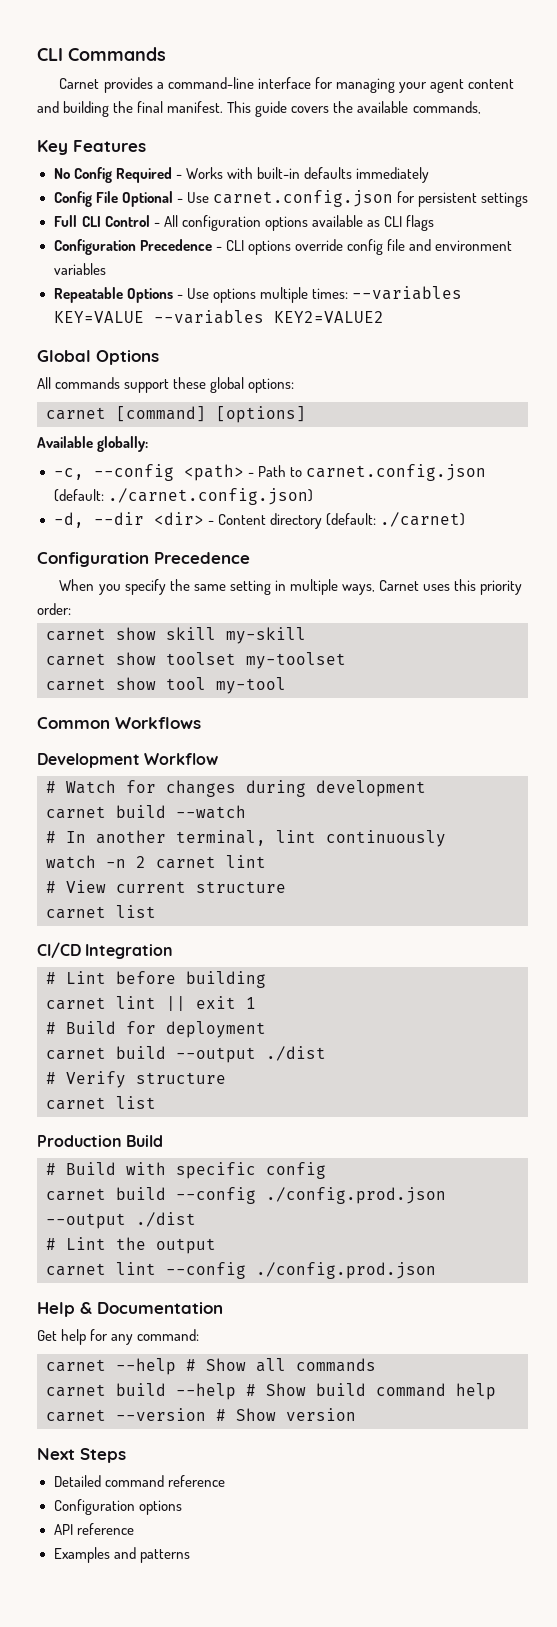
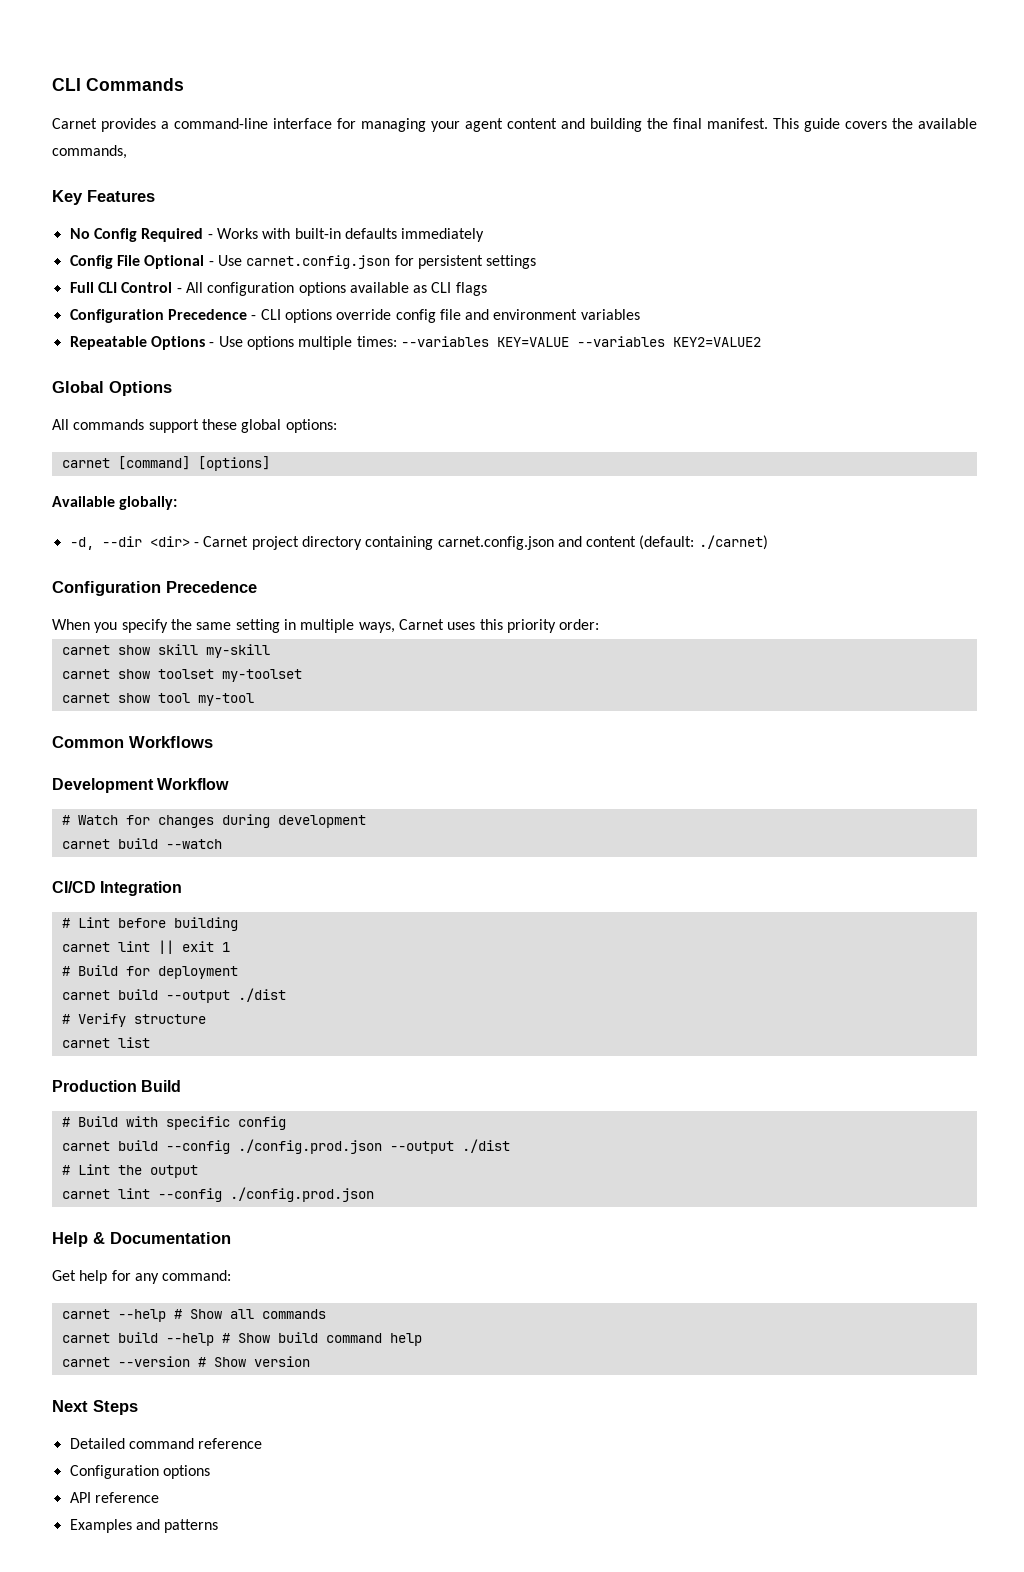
- -c, --config <path> - Path to carnet.config.json (default: ./carnet.config.json)
- -d, --dir <dir> - Content directory (default: ./carnet)
+ -d, --dir <dir> - Carnet project directory containing carnet.config.json and content (default: ./carnet)
- # In another terminal, lint continuously
- watch -n 2 carnet lint
- # View current structure
- carnet list

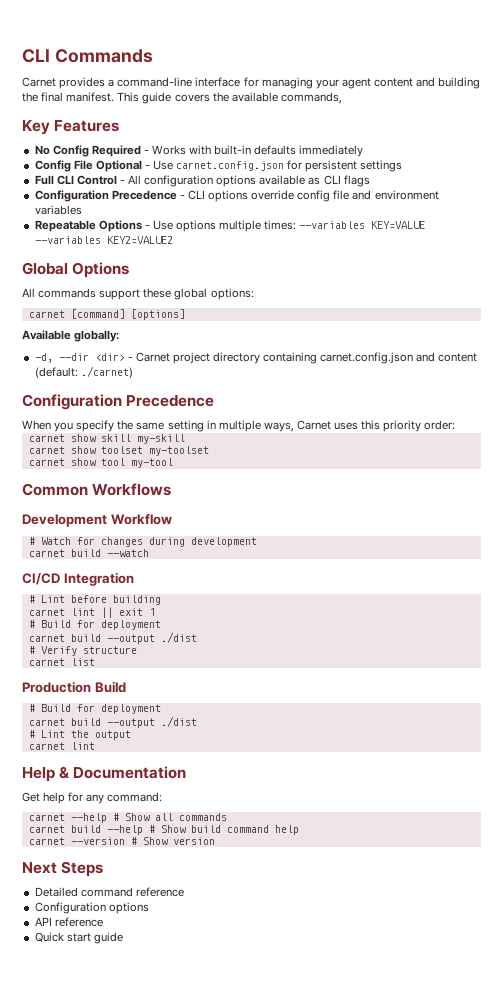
  Production Build
- # Build with specific config
- carnet build --config ./config.prod.json --output ./dist
+ # Build for deployment
+ carnet build --output ./dist
  # Lint the output
- carnet lint --config ./config.prod.json
+ carnet lint
- Examples and patterns
+ Quick start guide

